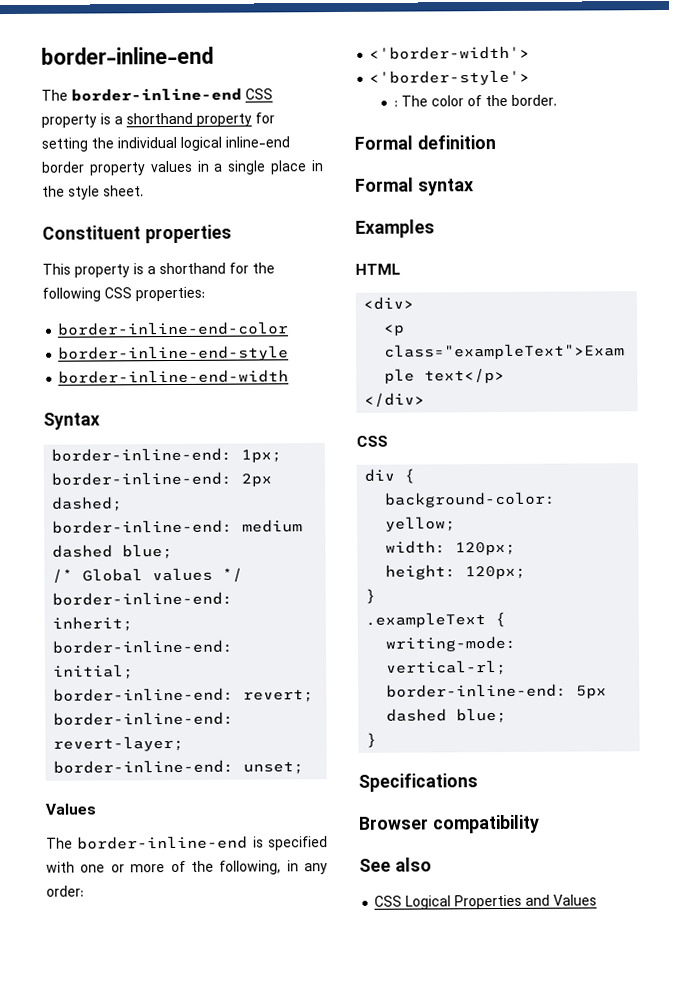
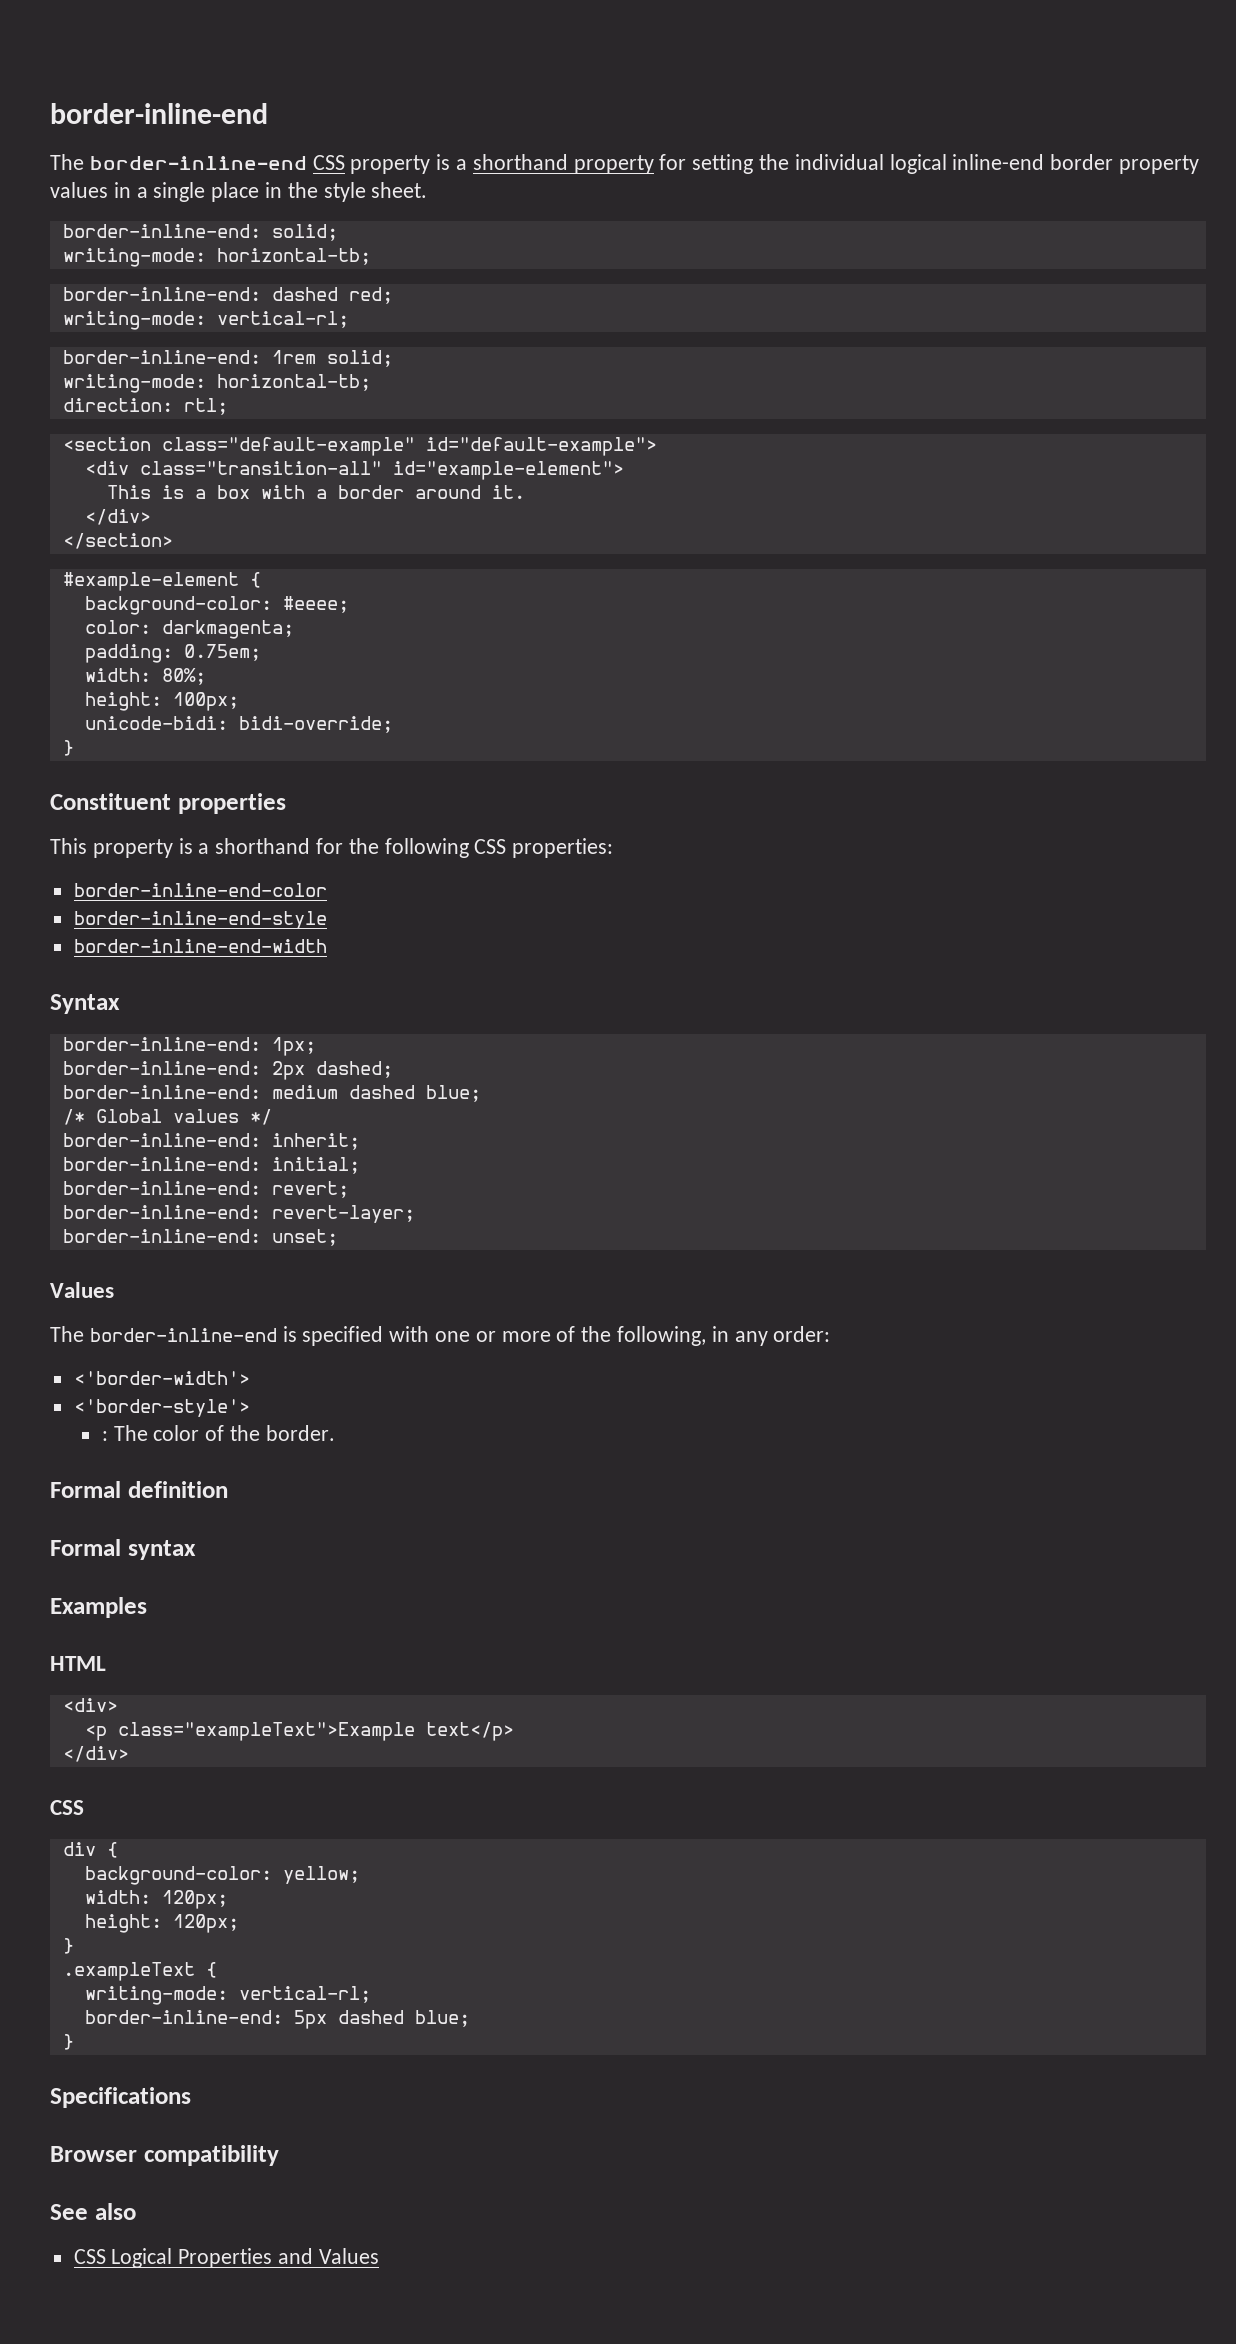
+ border-inline-end: solid;
+ writing-mode: horizontal-tb;
+ border-inline-end: dashed red;
+ writing-mode: vertical-rl;
+ border-inline-end: 1rem solid;
+ writing-mode: horizontal-tb;
+ direction: rtl;
+ <section class="default-example" id="default-example">
+ <div class="transition-all" id="example-element">
+ This is a box with a border around it.
+ </div>
+ </section>
+ #example-element {
+ background-color: #eeee;
+ color: darkmagenta;
+ padding: 0.75em;
+ width: 80%;
+ height: 100px;
+ unicode-bidi: bidi-override;
+ }

